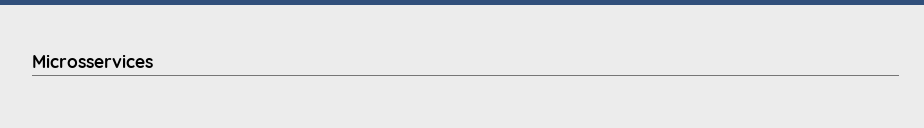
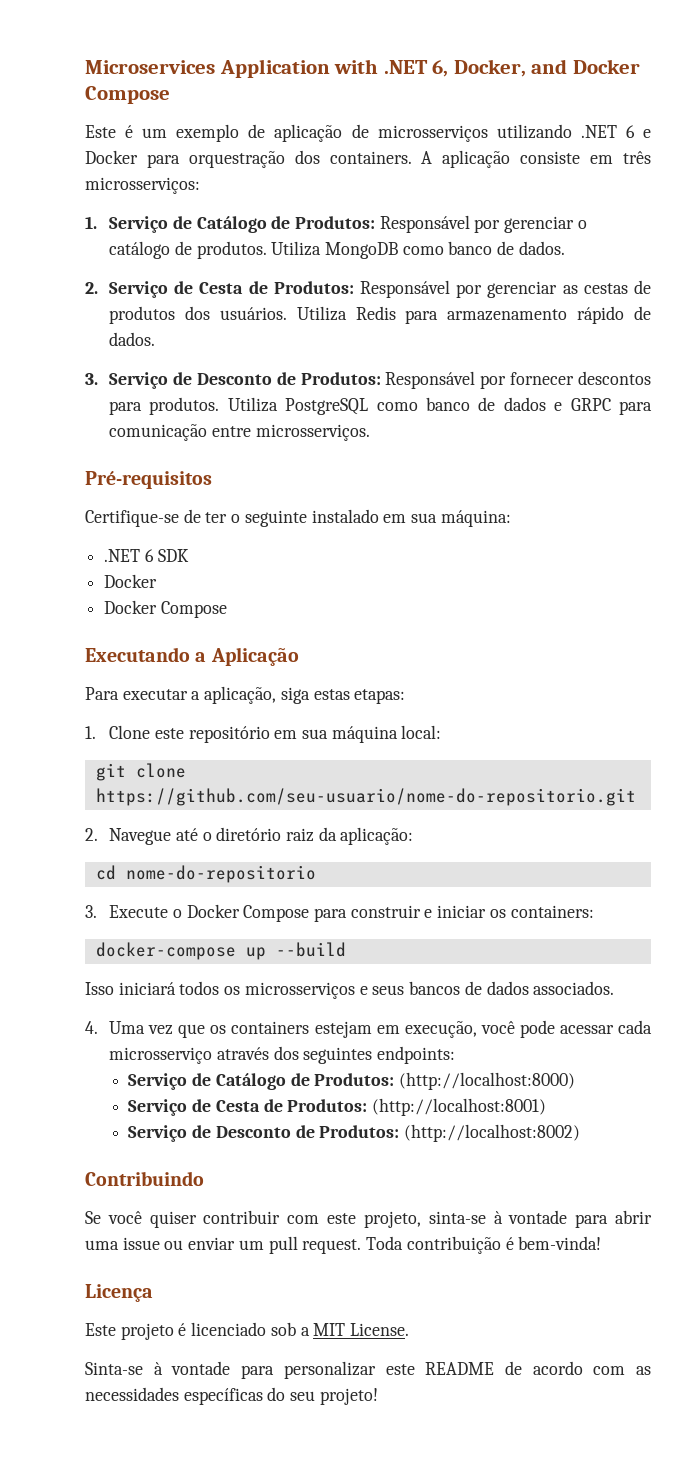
- Microsservices
+ Microservices Application with .NET 6, Docker, and Docker Compose
+ Este é um exemplo de aplicação de microsserviços utilizando .NET 6 e Docker para orquestração dos containers. A aplicação consiste em três microsserviços:
+ 1. Serviço de Catálogo de Produtos: Responsável por gerenciar o catálogo de produtos. Utiliza MongoDB como banco de dados.
+ 2. Serviço de Cesta de Produtos: Responsável por gerenciar as cestas de produtos dos usuários. Utiliza Redis para armazenamento rápido de dados.
+ 3. Serviço de Desconto de Produtos: Responsável por fornecer descontos para produtos. Utiliza PostgreSQL como banco de dados e GRPC para comunicação entre microsserviços.
+ Pré-requisitos
+ Certifique-se de ter o seguinte instalado em sua máquina:
+ .NET 6 SDK
+ Docker
+ Docker Compose
+ Executando a Aplicação
+ Para executar a aplicação, siga estas etapas:
+ 1. Clone este repositório em sua máquina local:
+ git clone https://github.com/seu-usuario/nome-do-repositorio.git
+ 2. Navegue até o diretório raiz da aplicação:
+ cd nome-do-repositorio
+ 3. Execute o Docker Compose para construir e iniciar os containers:
+ docker-compose up --build
+ Isso iniciará todos os microsserviços e seus bancos de dados associados.
+ 4. Uma vez que os containers estejam em execução, você pode acessar cada microsserviço através dos seguintes endpoints:
+ Serviço de Catálogo de Produtos: (http://localhost:8000)
+ Serviço de Cesta de Produtos: (http://localhost:8001)
+ Serviço de Desconto de Produtos: (http://localhost:8002)
+ Contribuindo
+ Se você quiser contribuir com este projeto, sinta-se à vontade para abrir uma issue ou enviar um pull request. Toda contribuição é bem-vinda!
+ Licença
+ Este projeto é licenciado sob a MIT License.
+ Sinta-se à vontade para personalizar este README de acordo com as necessidades específicas do seu projeto!

